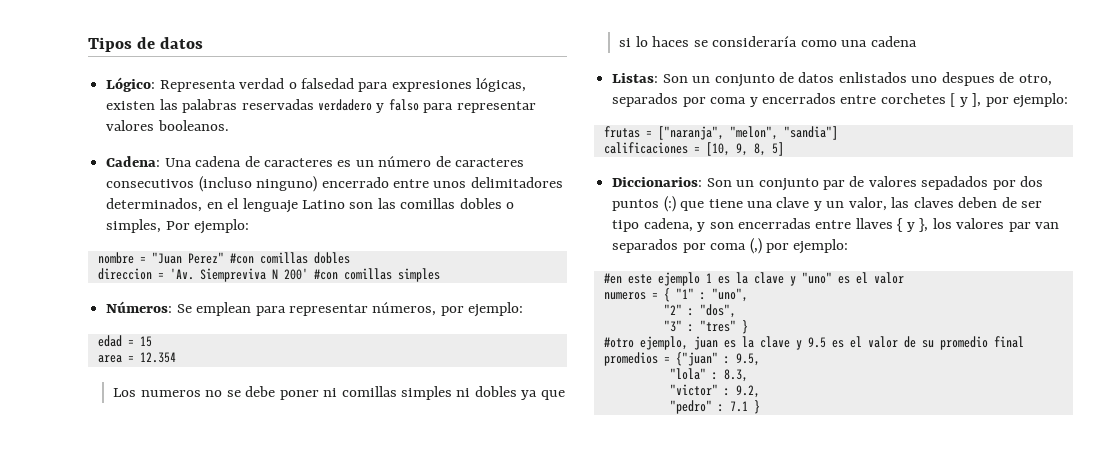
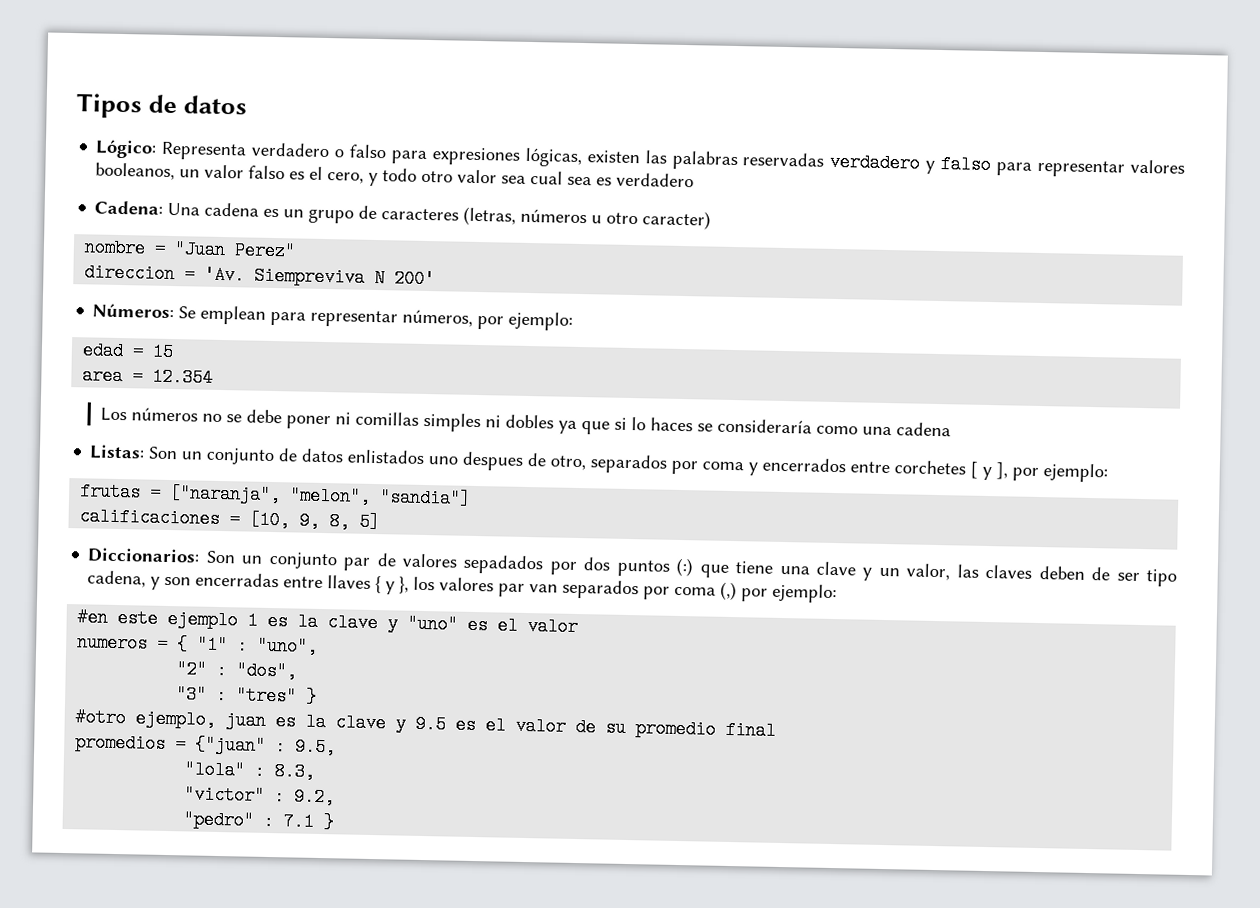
- Lógico: Representa verdad o falsedad para expresiones lógicas, existen las palabras reservadas verdadero y falso para representar valores booleanos.
- Cadena: Una cadena de caracteres es un número de caracteres consecutivos (incluso ninguno) encerrado entre unos delimitadores determinados, en el lenguaje Latino son las comillas dobles o simples, Por ejemplo:
+ Lógico: Representa verdadero o falso para expresiones lógicas, existen las palabras reservadas verdadero y falso para representar valores booleanos, un valor falso es el cero, y todo otro valor sea cual sea es verdadero
+ Cadena: Una cadena es un grupo de caracteres (letras, números u otro caracter)
- nombre = "Juan Perez" #con comillas dobles
+ nombre = "Juan Perez"
- direccion = 'Av. Siempreviva N 200' #con comillas simples
+ direccion = 'Av. Siempreviva N 200'
- Los numeros no se debe poner ni comillas simples ni dobles ya que si lo haces se consideraría como una cadena
+ Los números no se debe poner ni comillas simples ni dobles ya que si lo haces se consideraría como una cadena

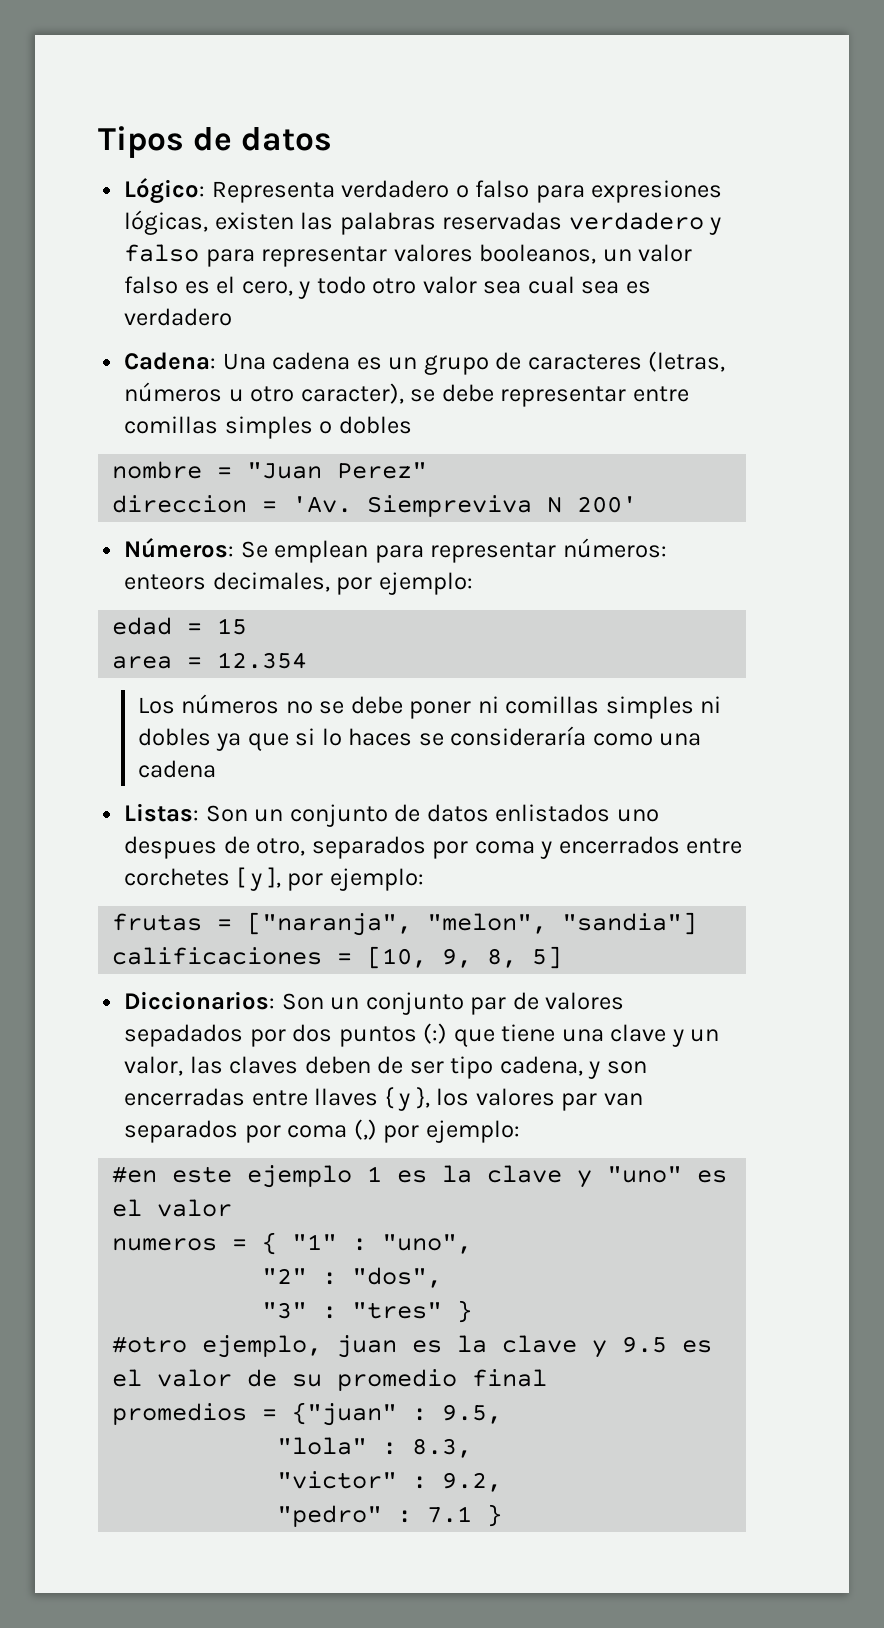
- Cadena: Una cadena es un grupo de caracteres (letras, números u otro caracter)
+ Cadena: Una cadena es un grupo de caracteres (letras, números u otro caracter), se debe representar entre comillas simples o dobles
- Números: Se emplean para representar números, por ejemplo:
+ Números: Se emplean para representar números: enteors decimales, por ejemplo:

